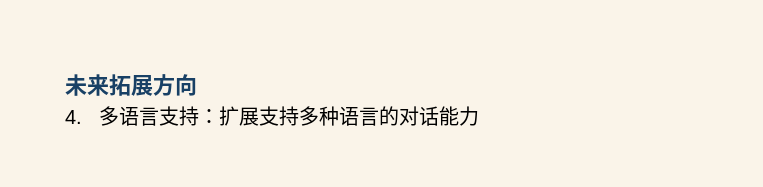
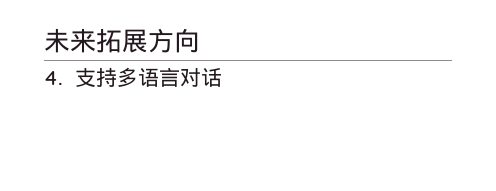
- 4.多语言支持：扩展支持多种语言的对话能力
+ 4.支持多语言对话

